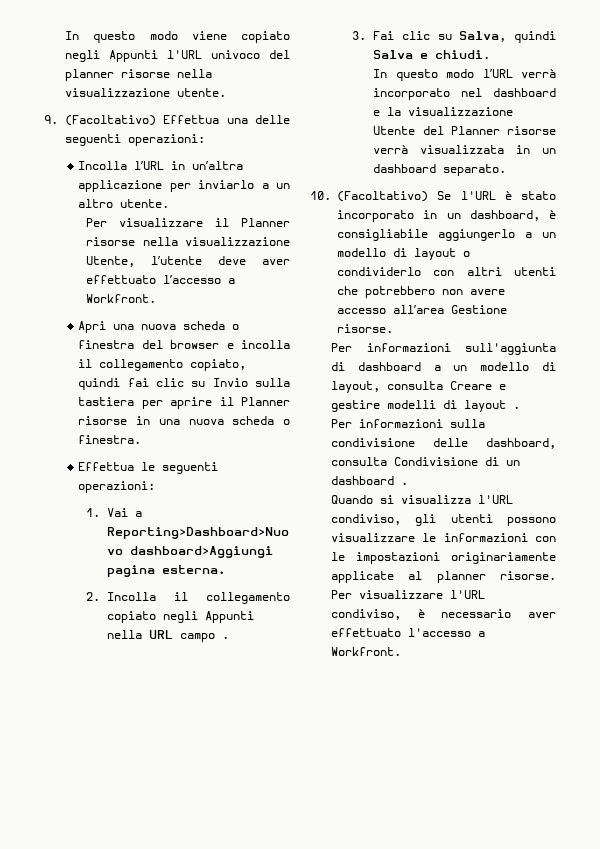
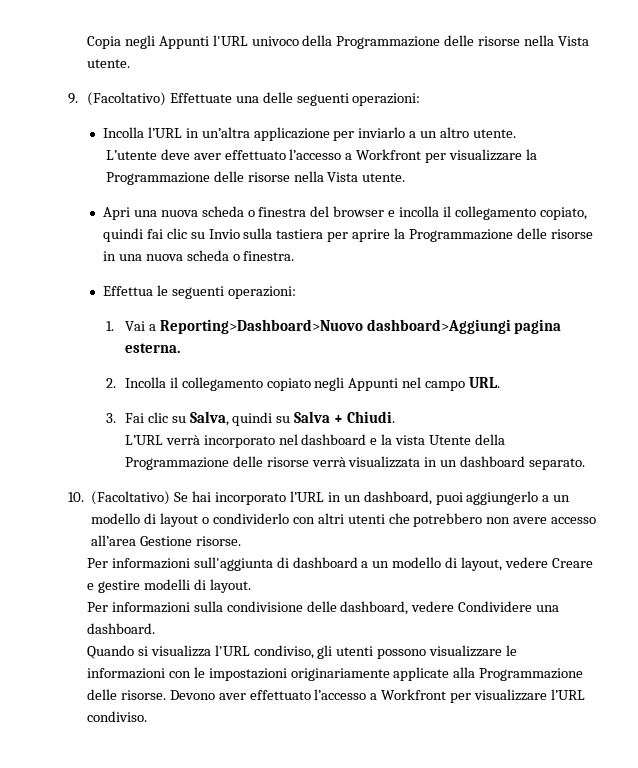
- In questo modo viene copiato negli Appunti l'URL univoco del planner risorse nella visualizzazione utente.
+ Copia negli Appunti l'URL univoco della Programmazione delle risorse nella Vista utente.
- 9. (Facoltativo) Effettua una delle seguenti operazioni:
+ 9. (Facoltativo) Effettuate una delle seguenti operazioni:
- Per visualizzare il Planner risorse nella visualizzazione Utente, l’utente deve aver effettuato l’accesso a Workfront.
+ L’utente deve aver effettuato l’accesso a Workfront per visualizzare la Programmazione delle risorse nella Vista utente.
- Apri una nuova scheda o finestra del browser e incolla il collegamento copiato, quindi fai clic su Invio sulla tastiera per aprire il Planner risorse in una nuova scheda o finestra.
+ Apri una nuova scheda o finestra del browser e incolla il collegamento copiato, quindi fai clic su Invio sulla tastiera per aprire la Programmazione delle risorse in una nuova scheda o finestra.
- 2. Incolla il collegamento copiato negli Appunti nella URL campo .
+ 2. Incolla il collegamento copiato negli Appunti nel campo URL.
- 3. Fai clic su Salva, quindi Salva e chiudi.
- In questo modo l’URL verrà incorporato nel dashboard e la visualizzazione Utente del Planner risorse verrà visualizzata in un dashboard separato.
+ 3. Fai clic su Salva, quindi su Salva + Chiudi.
+ L’URL verrà incorporato nel dashboard e la vista Utente della Programmazione delle risorse verrà visualizzata in un dashboard separato.
- 10. (Facoltativo) Se l'URL è stato incorporato in un dashboard, è consigliabile aggiungerlo a un modello di layout o condividerlo con altri utenti che potrebbero non avere accesso all’area Gestione risorse.
+ 10. (Facoltativo) Se hai incorporato l’URL in un dashboard, puoi aggiungerlo a un modello di layout o condividerlo con altri utenti che potrebbero non avere accesso all’area Gestione risorse.
- Per informazioni sull'aggiunta di dashboard a un modello di layout, consulta Creare e gestire modelli di layout .
+ Per informazioni sull'aggiunta di dashboard a un modello di layout, vedere Creare e gestire modelli di layout.
- Per informazioni sulla condivisione delle dashboard, consulta Condivisione di un dashboard .
+ Per informazioni sulla condivisione delle dashboard, vedere Condividere una dashboard.
- Quando si visualizza l'URL condiviso, gli utenti possono visualizzare le informazioni con le impostazioni originariamente applicate al planner risorse. Per visualizzare l'URL condiviso, è necessario aver effettuato l'accesso a Workfront.
+ Quando si visualizza l'URL condiviso, gli utenti possono visualizzare le informazioni con le impostazioni originariamente applicate alla Programmazione delle risorse. Devono aver effettuato l’accesso a Workfront per visualizzare l’URL condiviso.

